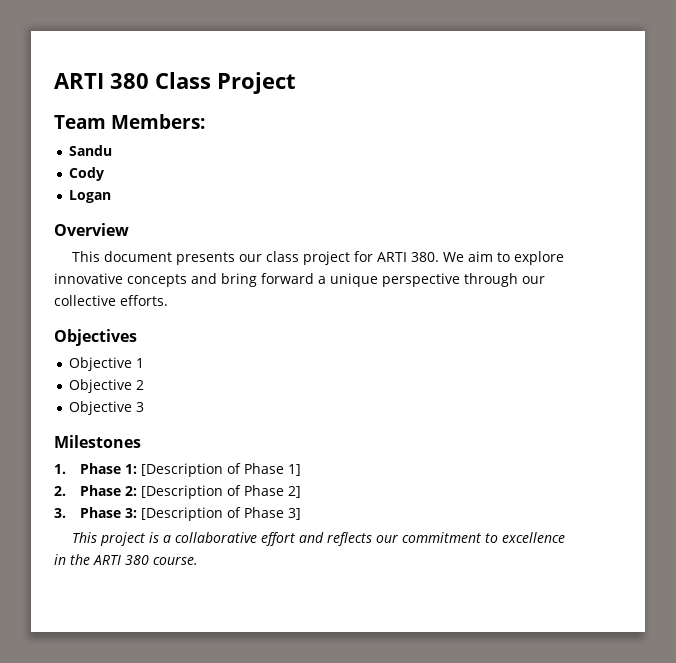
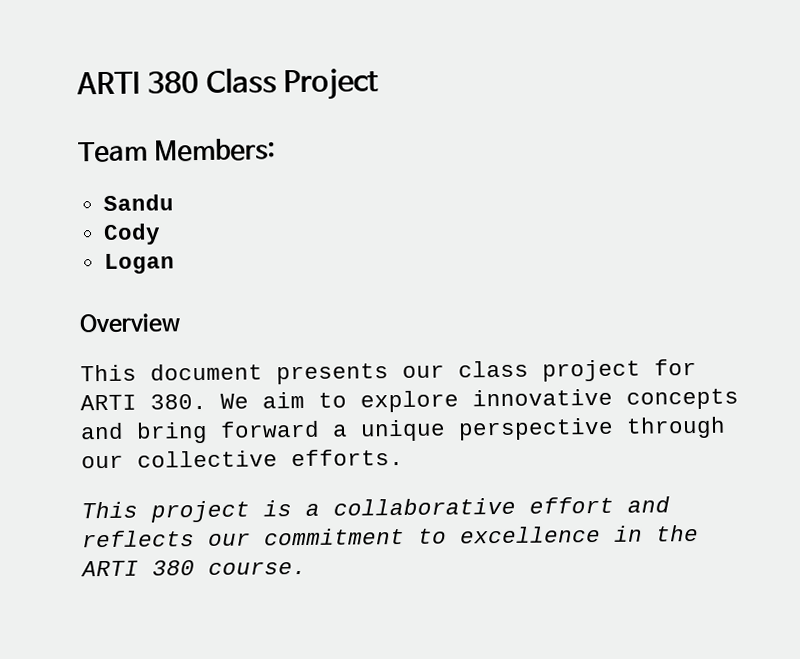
- Objectives
- Objective 1
- Objective 2
- Objective 3
- Milestones
- 1. Phase 1: [Description of Phase 1]
- 2. Phase 2: [Description of Phase 2]
- 3. Phase 3: [Description of Phase 3]

